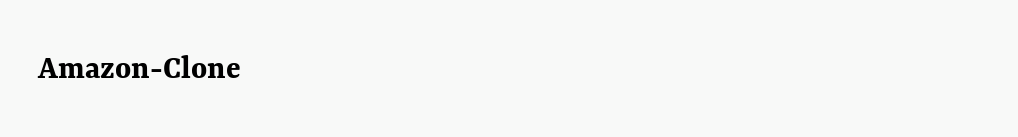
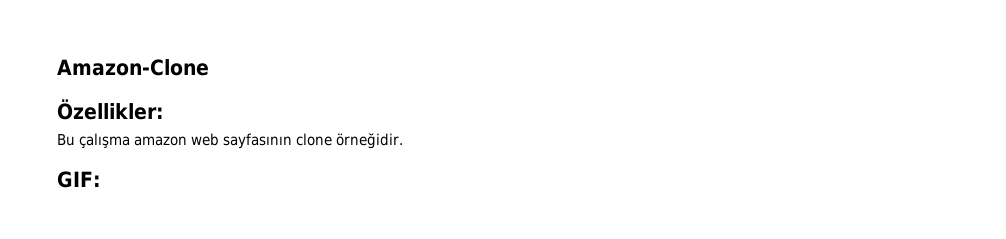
+ Özellikler:
+ Bu çalışma amazon web sayfasının clone örneğidir.
+ GIF:

